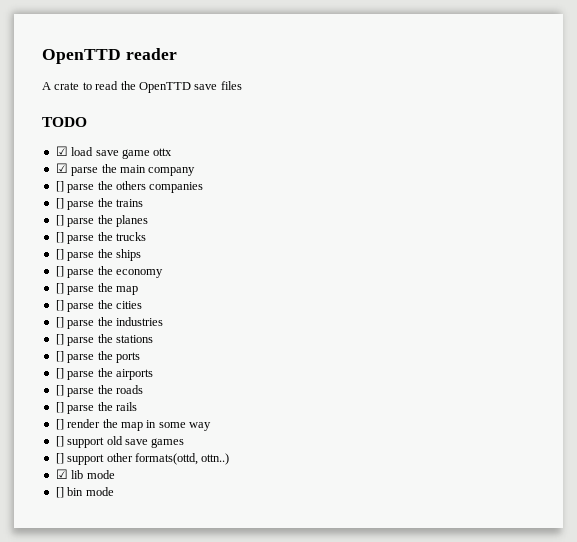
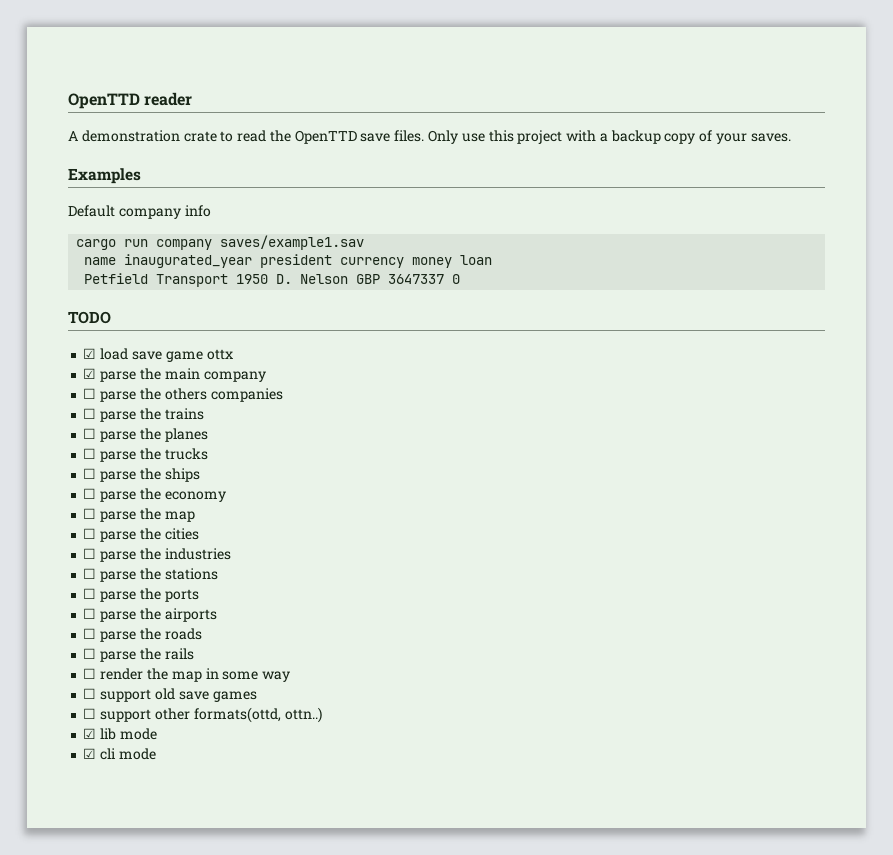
- A crate to read the OpenTTD save files
+ A demonstration crate to read the OpenTTD save files. Only use this project with a backup copy of your saves.
+ Examples
+ Default company info
+ cargo run company saves/example1.sav
+ name inaugurated_year president currency money loan
+ Petfield Transport 1950 D. Nelson GBP 3647337 0
- [] parse the others companies
+ ☐ parse the others companies
- [] parse the trains
+ ☐ parse the trains
- [] parse the planes
+ ☐ parse the planes
- [] parse the trucks
+ ☐ parse the trucks
- [] parse the ships
+ ☐ parse the ships
- [] parse the economy
+ ☐ parse the economy
- [] parse the map
+ ☐ parse the map
- [] parse the cities
+ ☐ parse the cities
- [] parse the industries
+ ☐ parse the industries
- [] parse the stations
+ ☐ parse the stations
- [] parse the ports
+ ☐ parse the ports
- [] parse the airports
+ ☐ parse the airports
- [] parse the roads
+ ☐ parse the roads
- [] parse the rails
+ ☐ parse the rails
- [] render the map in some way
+ ☐ render the map in some way
- [] support old save games
+ ☐ support old save games
- [] support other formats(ottd, ottn..)
+ ☐ support other formats(ottd, ottn..)
- [] bin mode
+ ☑ cli mode

